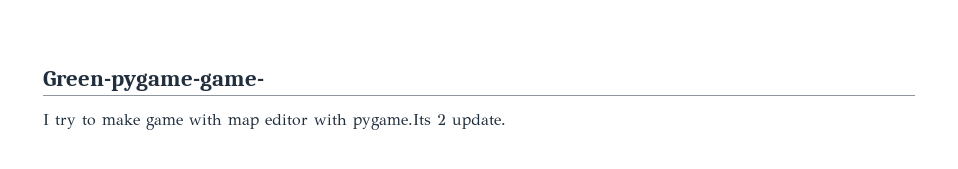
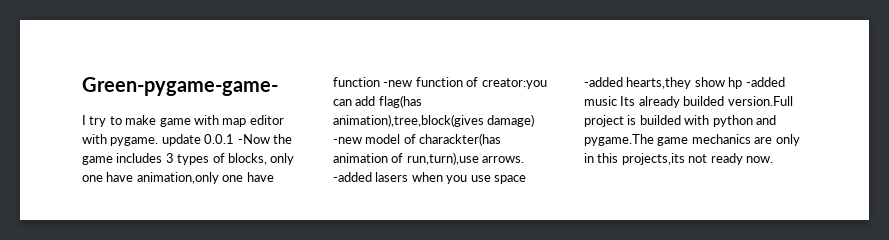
- I try to make game with map editor with pygame.Its 2 update.
+ I try to make game with map editor with pygame. update 0.0.1 -Now the game includes 3 types of blocks, only one have animation,only one have function -new function of creator:you can add flag(has animation),tree,block(gives damage) -new model of charackter(has animation of run,turn),use arrows. -added lasers when you use space -added hearts,they show hp -added music Its already builded version.Full project is builded with python and pygame.The game mechanics are only in this projects,its not ready now.

